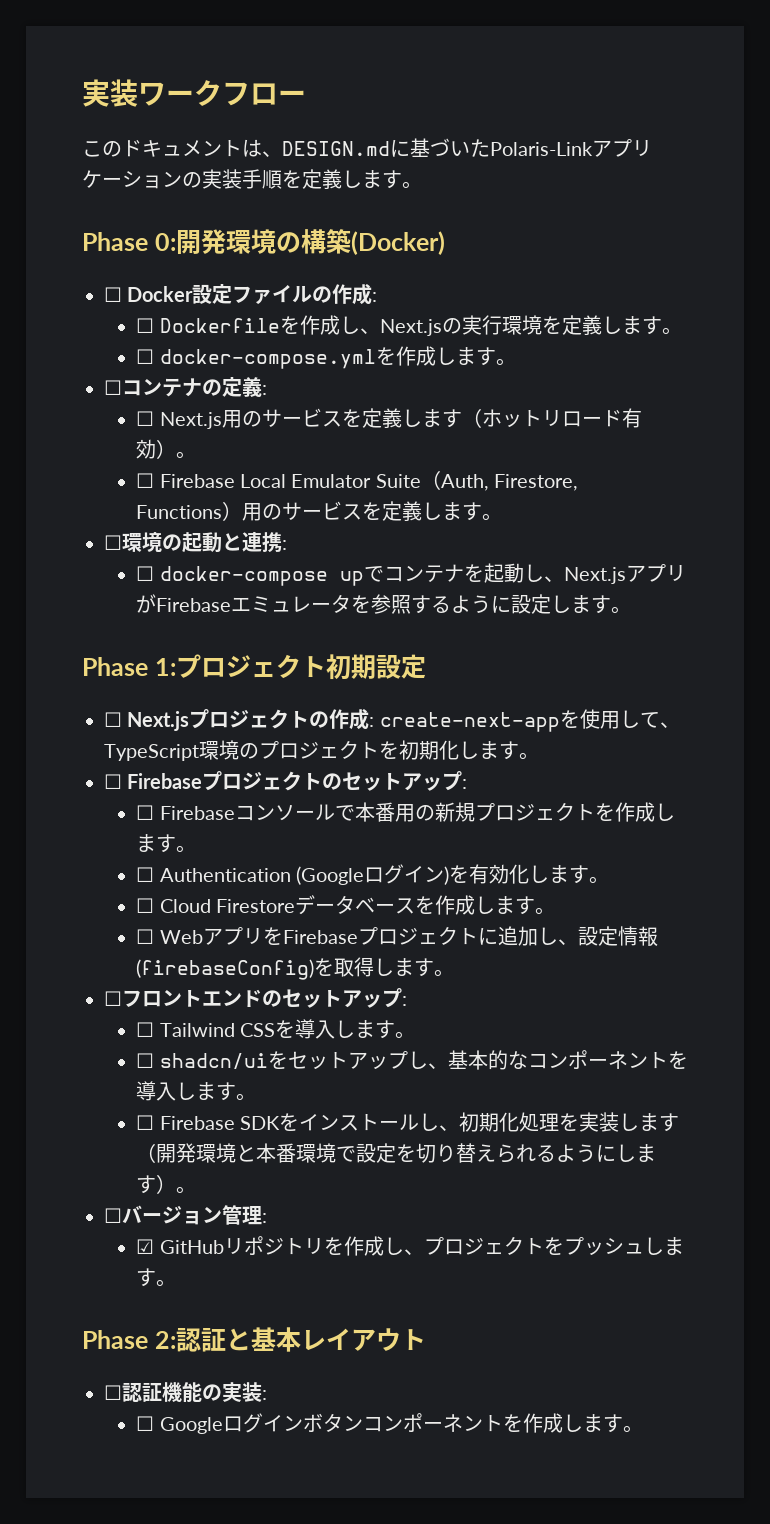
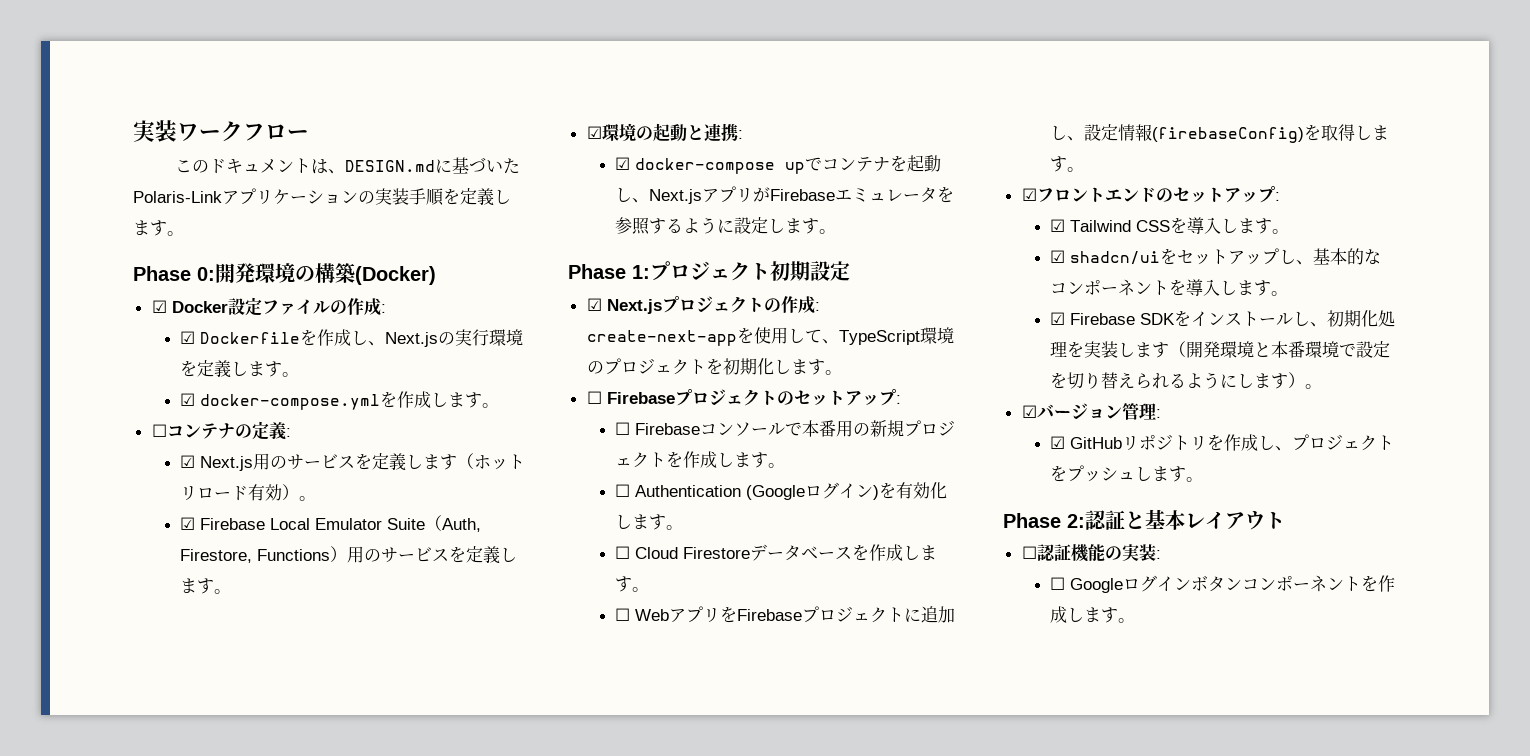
- ☐ Docker設定ファイルの作成:
+ ☑ Docker設定ファイルの作成:
- ☐ Dockerfileを作成し、Next.jsの実行環境を定義します。
+ ☑ Dockerfileを作成し、Next.jsの実行環境を定義します。
- ☐ docker-compose.ymlを作成します。
+ ☑ docker-compose.ymlを作成します。
- ☐ Next.js用のサービスを定義します（ホットリロード有効）。
+ ☑ Next.js用のサービスを定義します（ホットリロード有効）。
- ☐ Firebase Local Emulator Suite（Auth, Firestore, Functions）用のサービスを定義します。
+ ☑ Firebase Local Emulator Suite（Auth, Firestore, Functions）用のサービスを定義します。
- ☐環境の起動と連携:
+ ☑環境の起動と連携:
- ☐ docker-compose upでコンテナを起動し、Next.jsアプリがFirebaseエミュレータを参照するように設定します。
+ ☑ docker-compose upでコンテナを起動し、Next.jsアプリがFirebaseエミュレータを参照するように設定します。
- ☐ Next.jsプロジェクトの作成: create-next-appを使用して、TypeScript環境のプロジェクトを初期化します。
+ ☑ Next.jsプロジェクトの作成: create-next-appを使用して、TypeScript環境のプロジェクトを初期化します。
- ☐フロントエンドのセットアップ:
+ ☑フロントエンドのセットアップ:
- ☐ Tailwind CSSを導入します。
+ ☑ Tailwind CSSを導入します。
- ☐ shadcn/uiをセットアップし、基本的なコンポーネントを導入します。
+ ☑ shadcn/uiをセットアップし、基本的なコンポーネントを導入します。
- ☐ Firebase SDKをインストールし、初期化処理を実装します（開発環境と本番環境で設定を切り替えられるようにします）。
+ ☑ Firebase SDKをインストールし、初期化処理を実装します（開発環境と本番環境で設定を切り替えられるようにします）。
- ☐バージョン管理:
+ ☑バージョン管理:

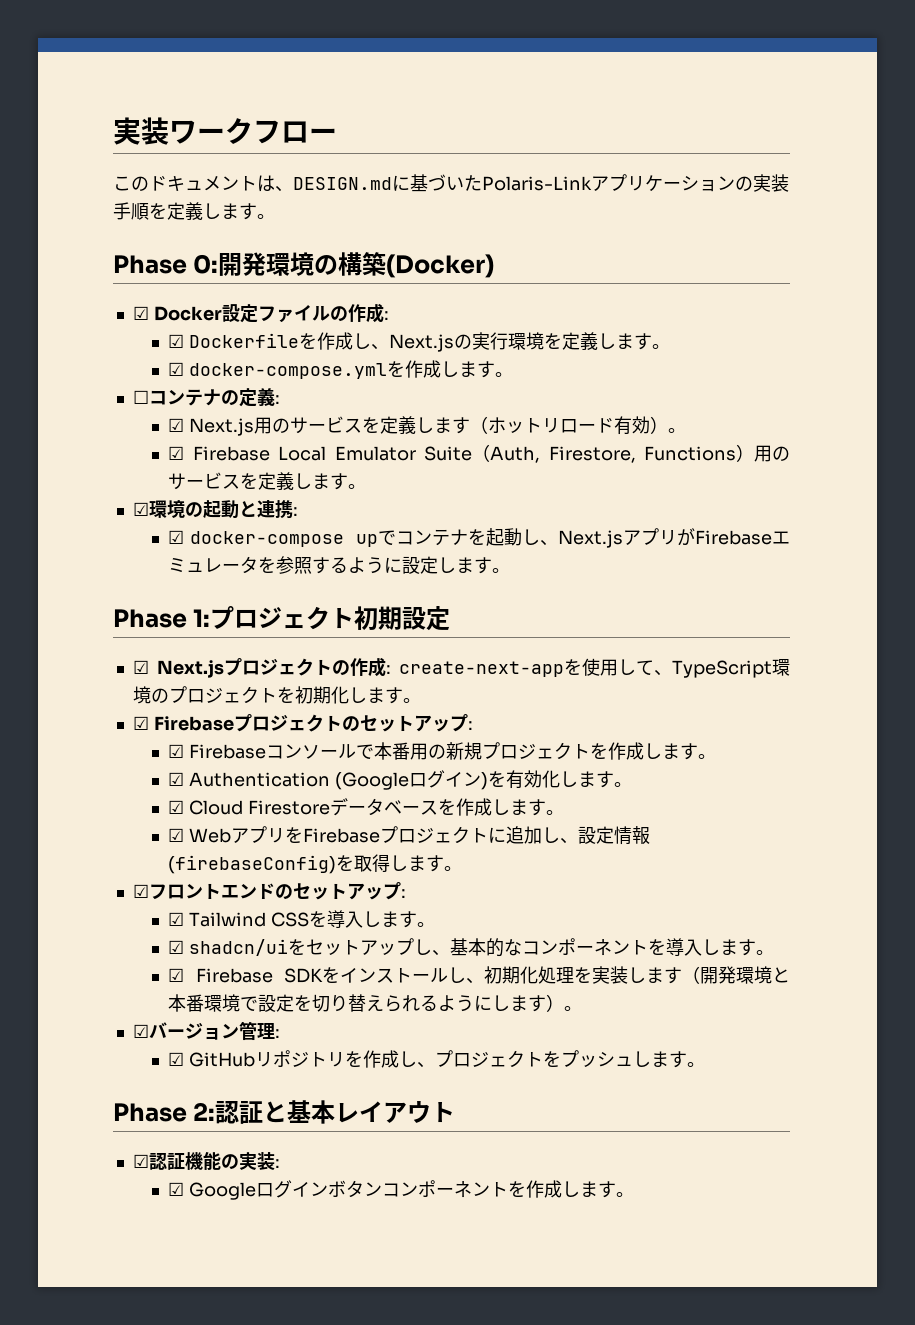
- ☐ Firebaseプロジェクトのセットアップ:
+ ☑ Firebaseプロジェクトのセットアップ:
- ☐ Firebaseコンソールで本番用の新規プロジェクトを作成します。
+ ☑ Firebaseコンソールで本番用の新規プロジェクトを作成します。
- ☐ Authentication (Googleログイン)を有効化します。
+ ☑ Authentication (Googleログイン)を有効化します。
- ☐ Cloud Firestoreデータベースを作成します。
+ ☑ Cloud Firestoreデータベースを作成します。
- ☐ WebアプリをFirebaseプロジェクトに追加し、設定情報(firebaseConfig)を取得します。
+ ☑ WebアプリをFirebaseプロジェクトに追加し、設定情報(firebaseConfig)を取得します。
- ☐認証機能の実装:
+ ☑認証機能の実装:
- ☐ Googleログインボタンコンポーネントを作成します。
+ ☑ Googleログインボタンコンポーネントを作成します。

